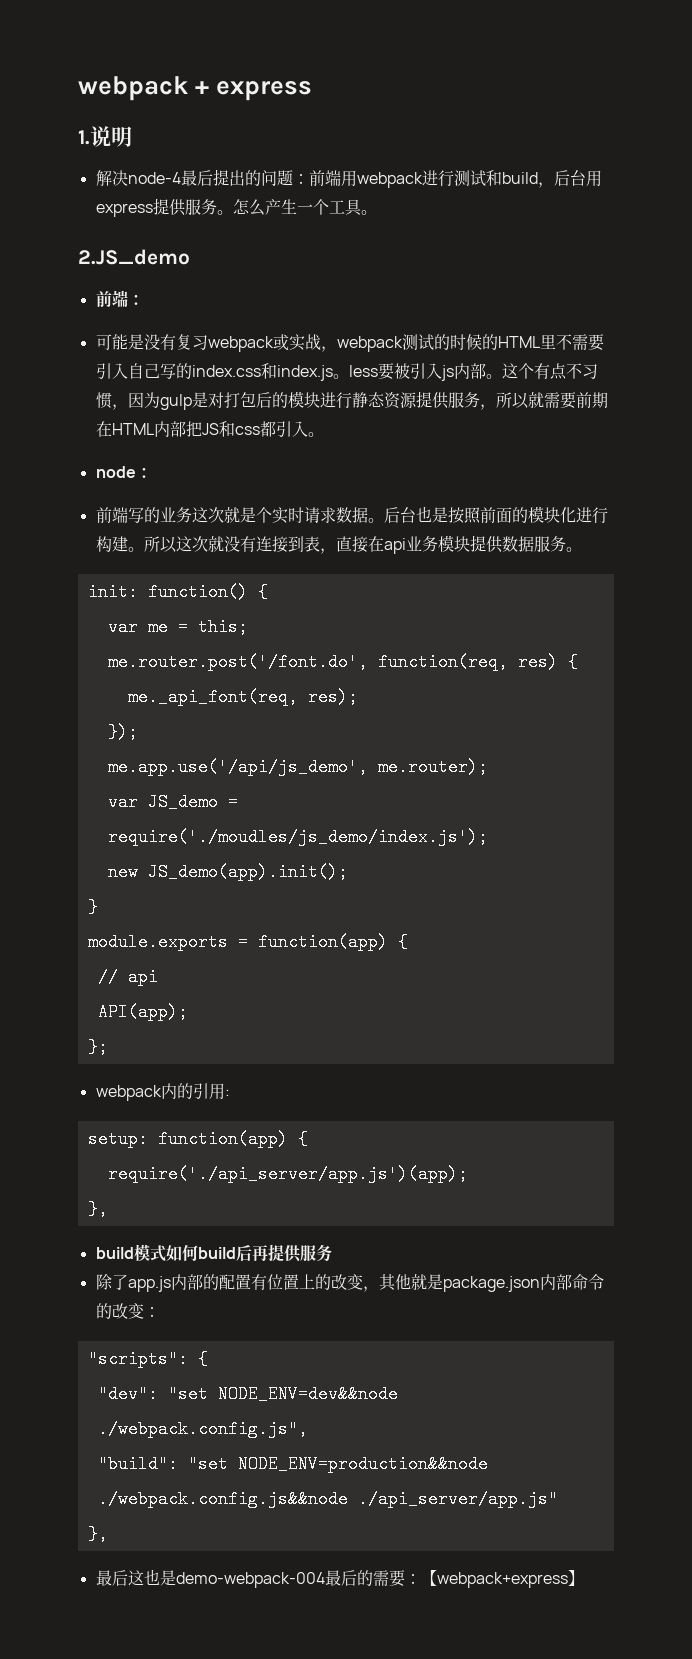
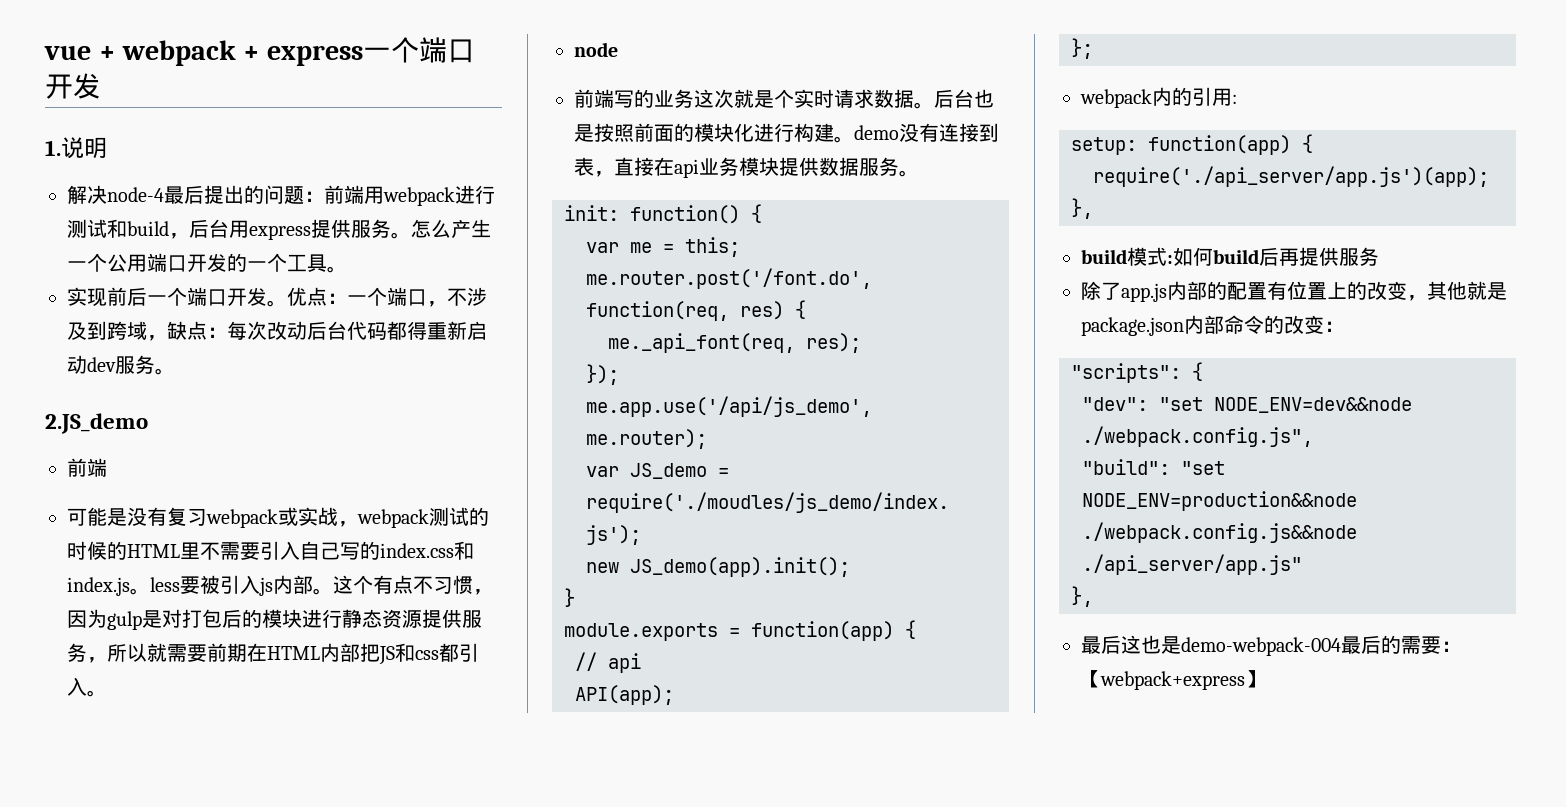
- webpack + express
+ vue + webpack + express一个端口开发
- 怎么产生一个工具。
+ 怎么产生一个公用端口开发的一个工具。
+ 实现前后一个端口开发。优点：一个端口，不涉及到跨域，缺点：每次改动后台代码都得重新启动dev服务。
  2.JS_demo
- 前端：
+ 前端
- node：
+ node
- 后台也是按照前面的模块化进行构建。所以这次就没有连接到表，直接在api业务模块提供数据服务。
+ 后台也是按照前面的模块化进行构建。demo没有连接到表，直接在api业务模块提供数据服务。
- build模式如何build后再提供服务
+ build模式:如何build后再提供服务

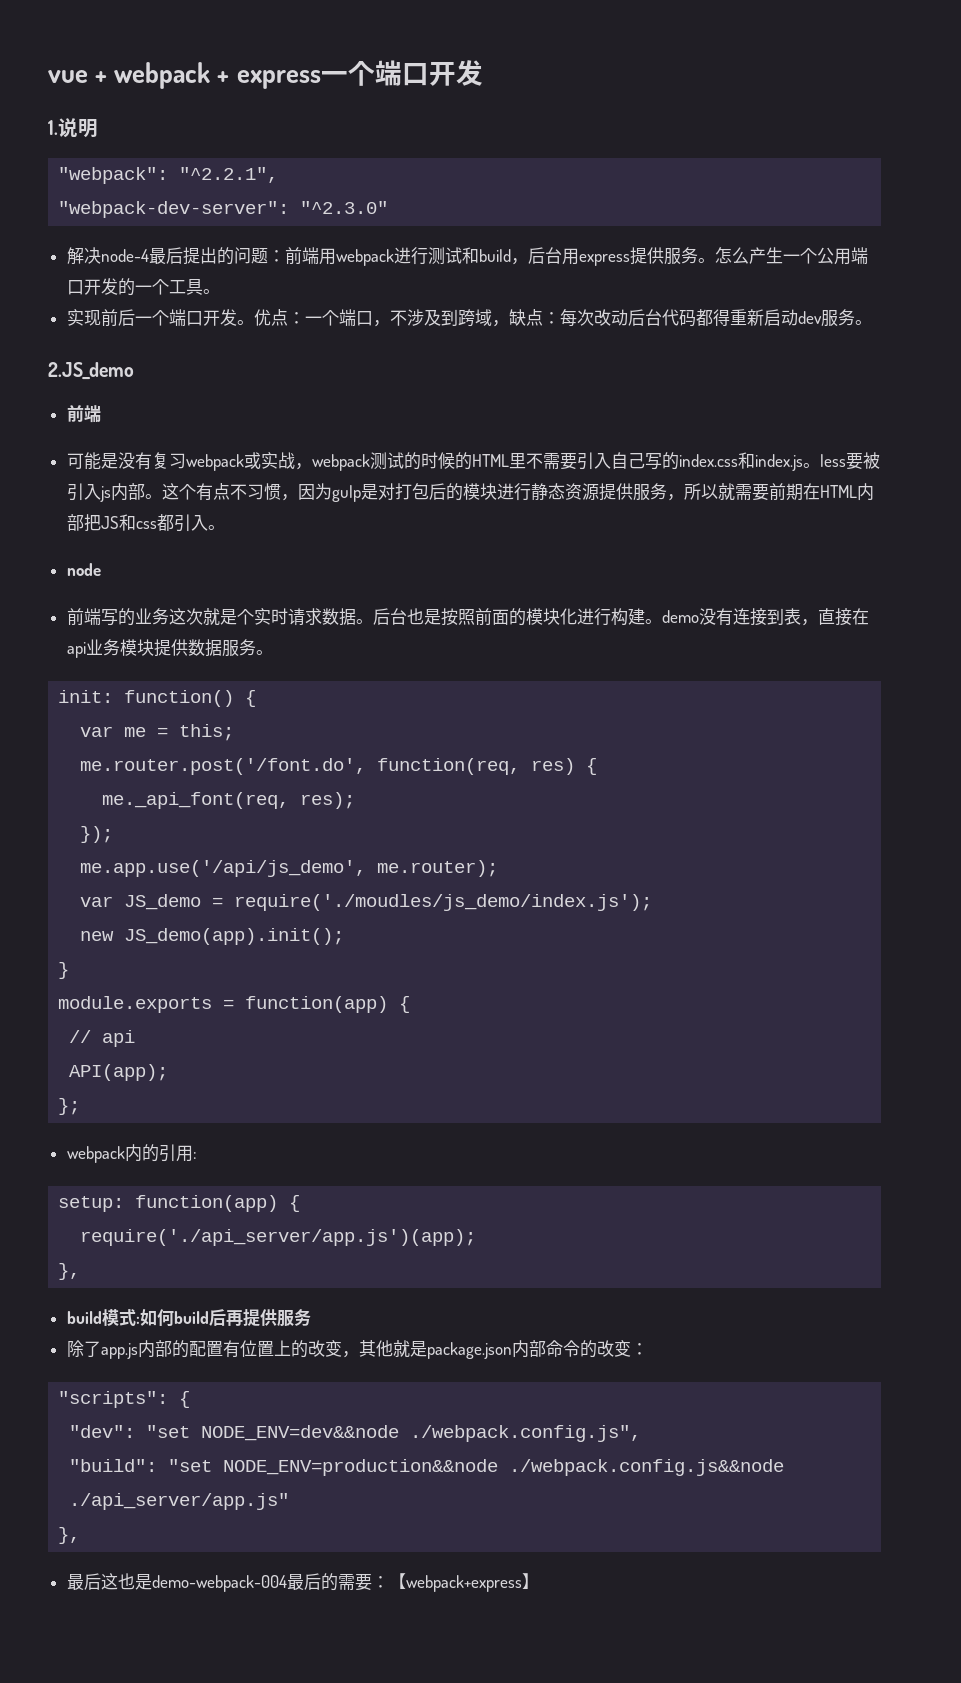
+ "webpack": "^2.2.1",
+ "webpack-dev-server": "^2.3.0"

